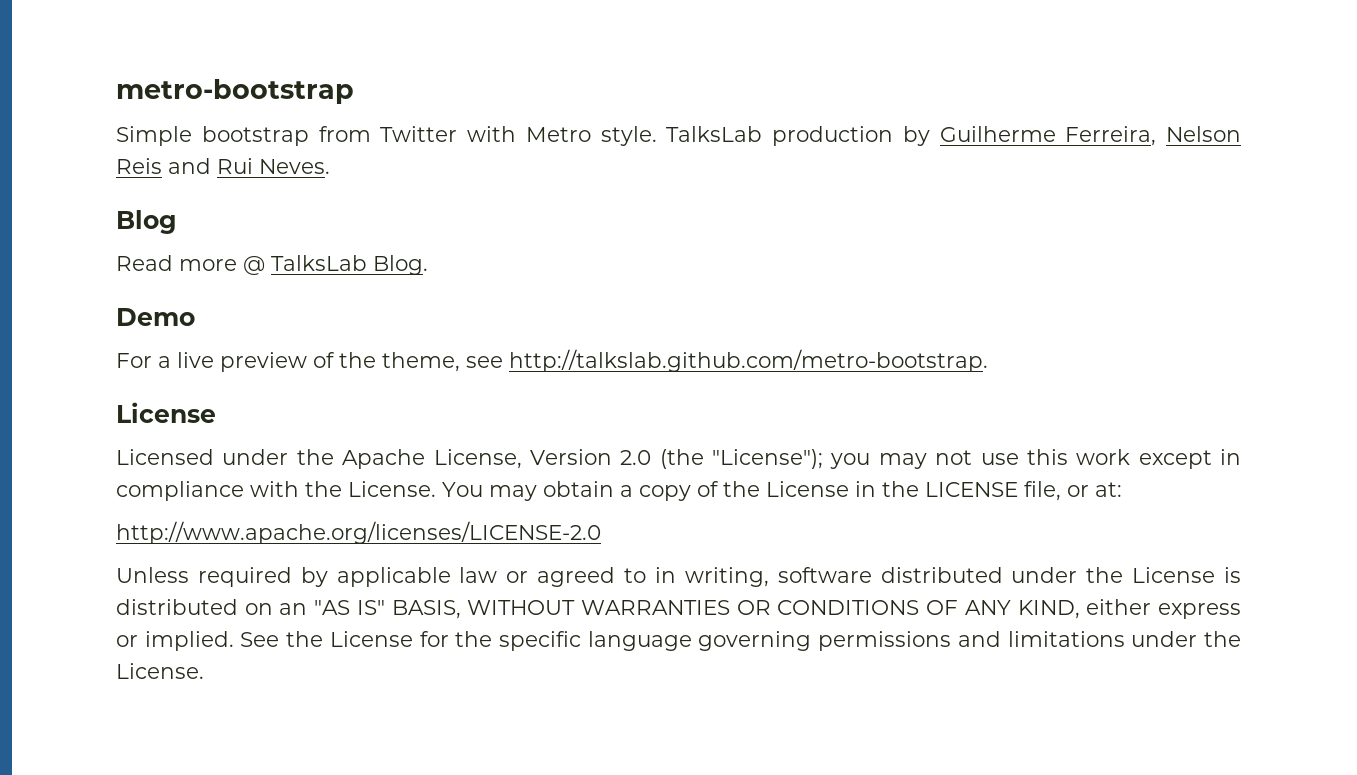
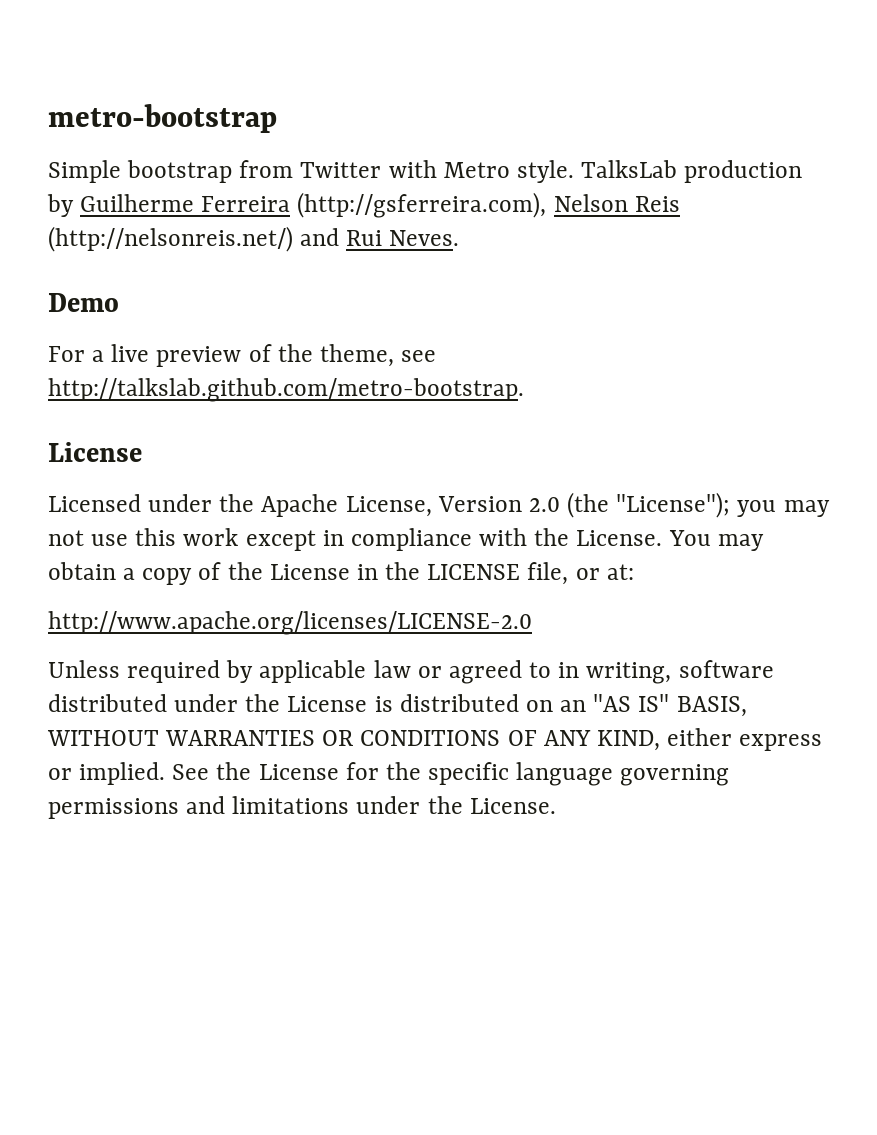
- TalksLab production by Guilherme Ferreira, Nelson Reis and Rui Neves.
+ TalksLab production by Guilherme Ferreira (http://gsferreira.com), Nelson Reis (http://nelsonreis.net/) and Rui Neves.
- Blog
- Read more @ TalksLab Blog.

